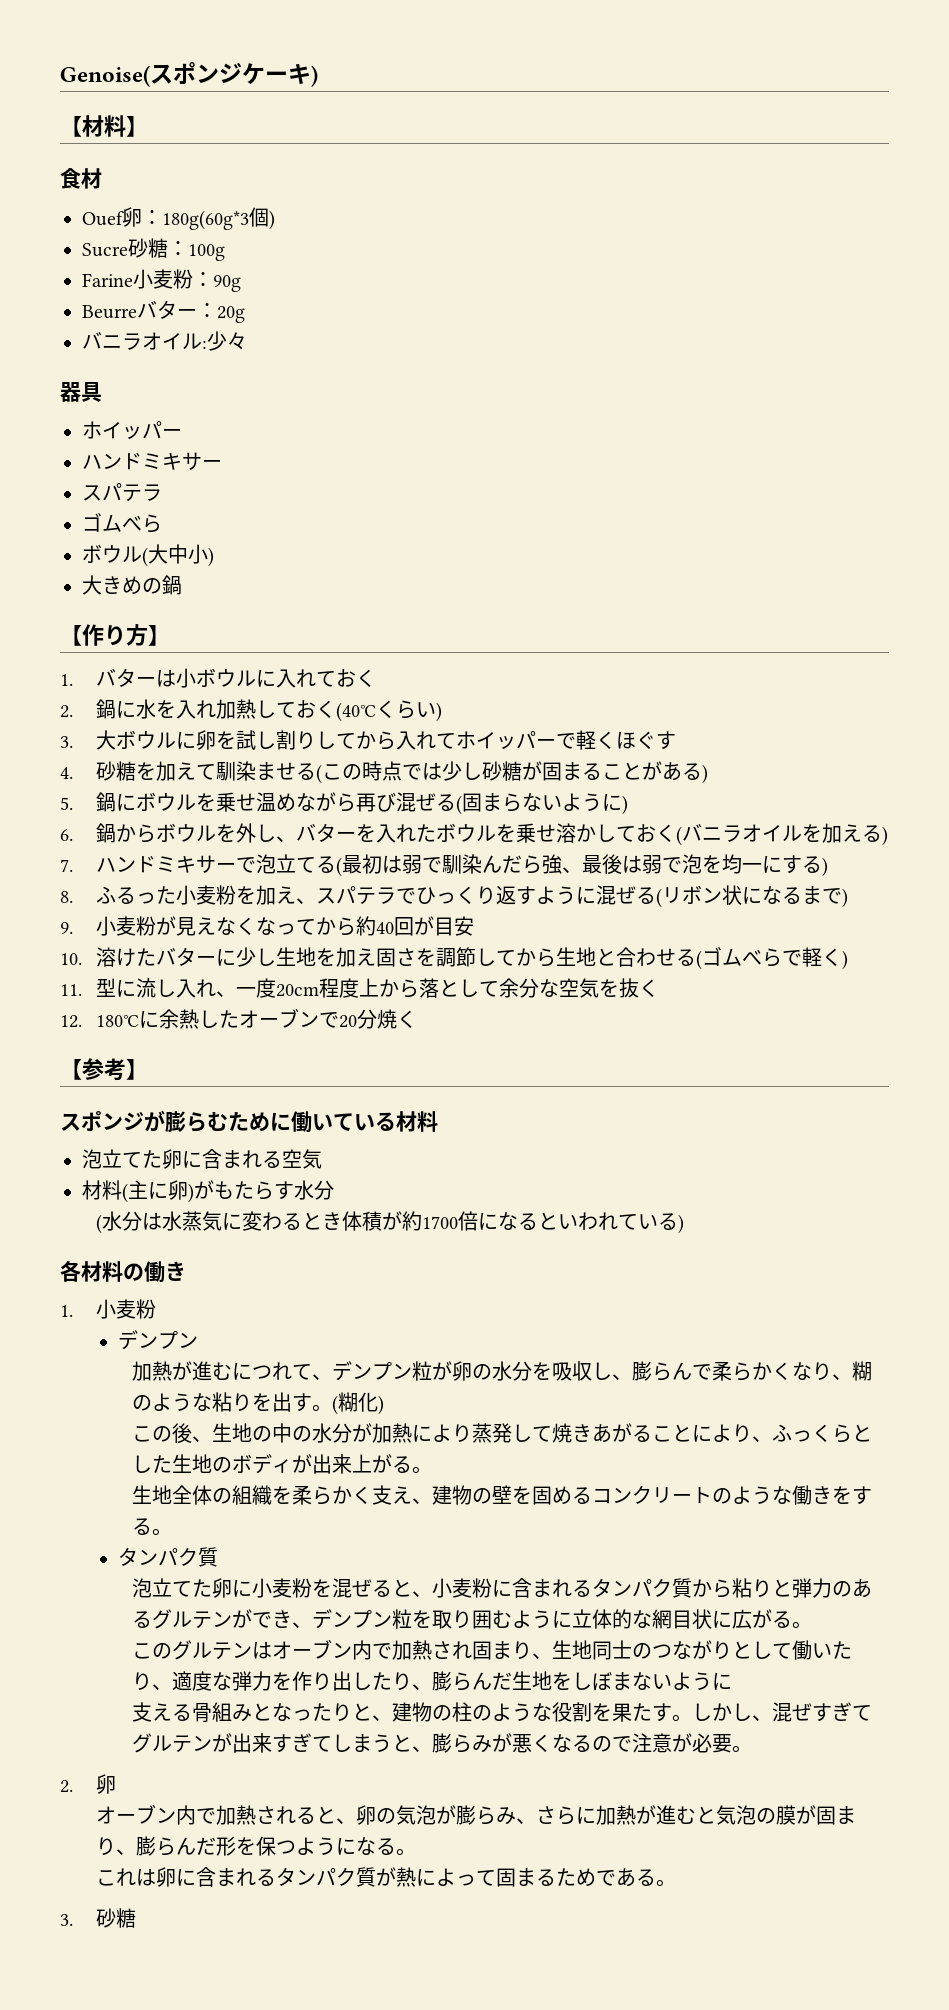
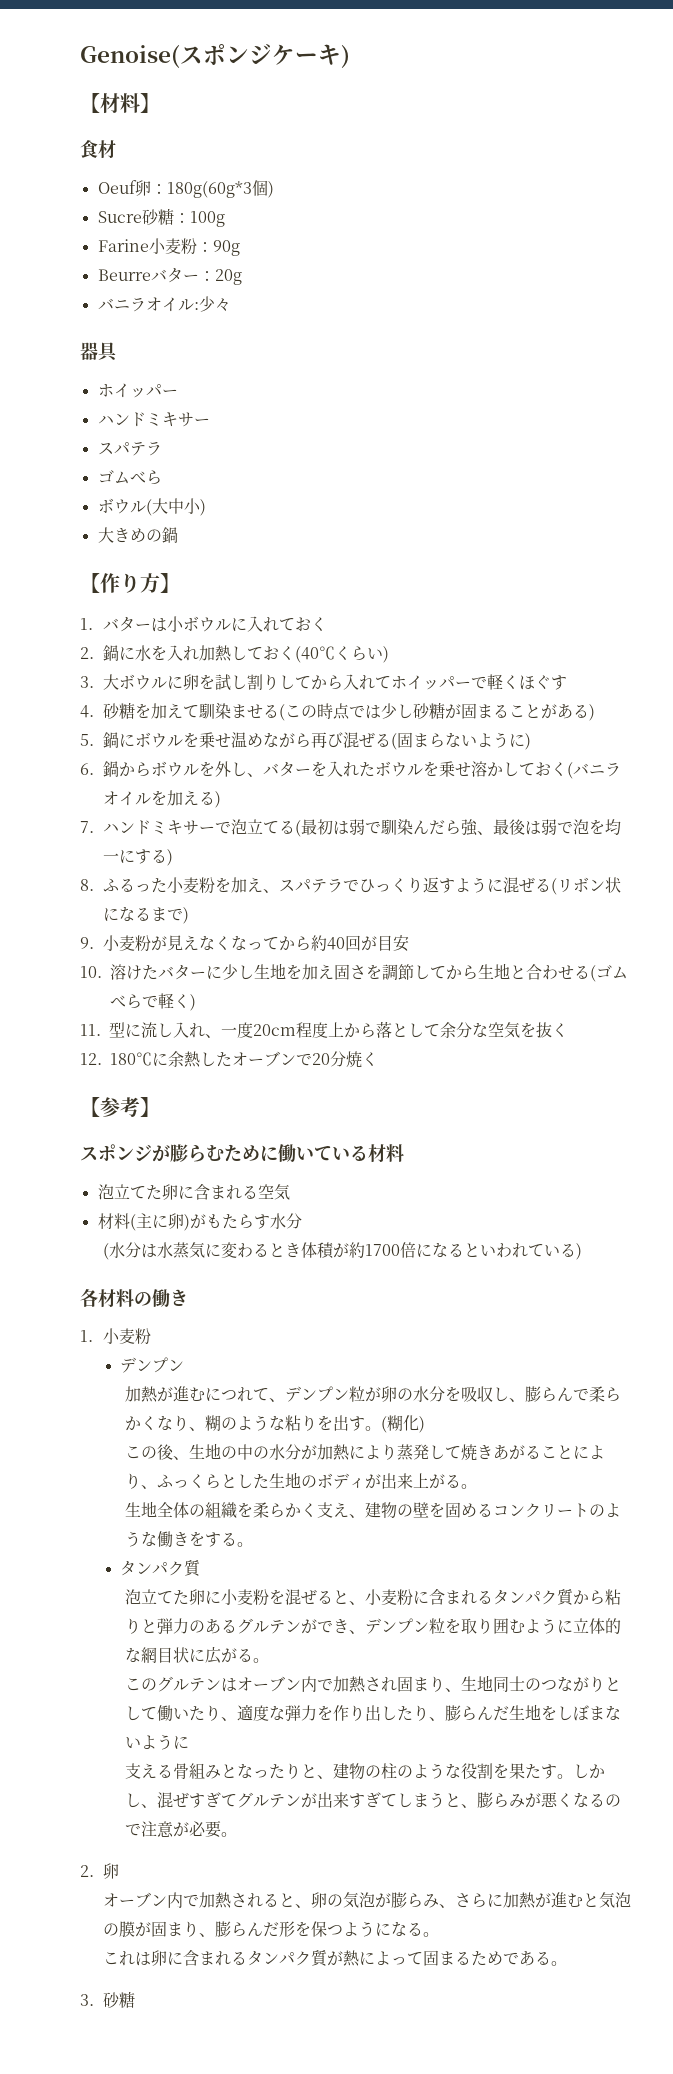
- Ouef卵：180g(60g*3個)
+ Oeuf卵：180g(60g*3個)

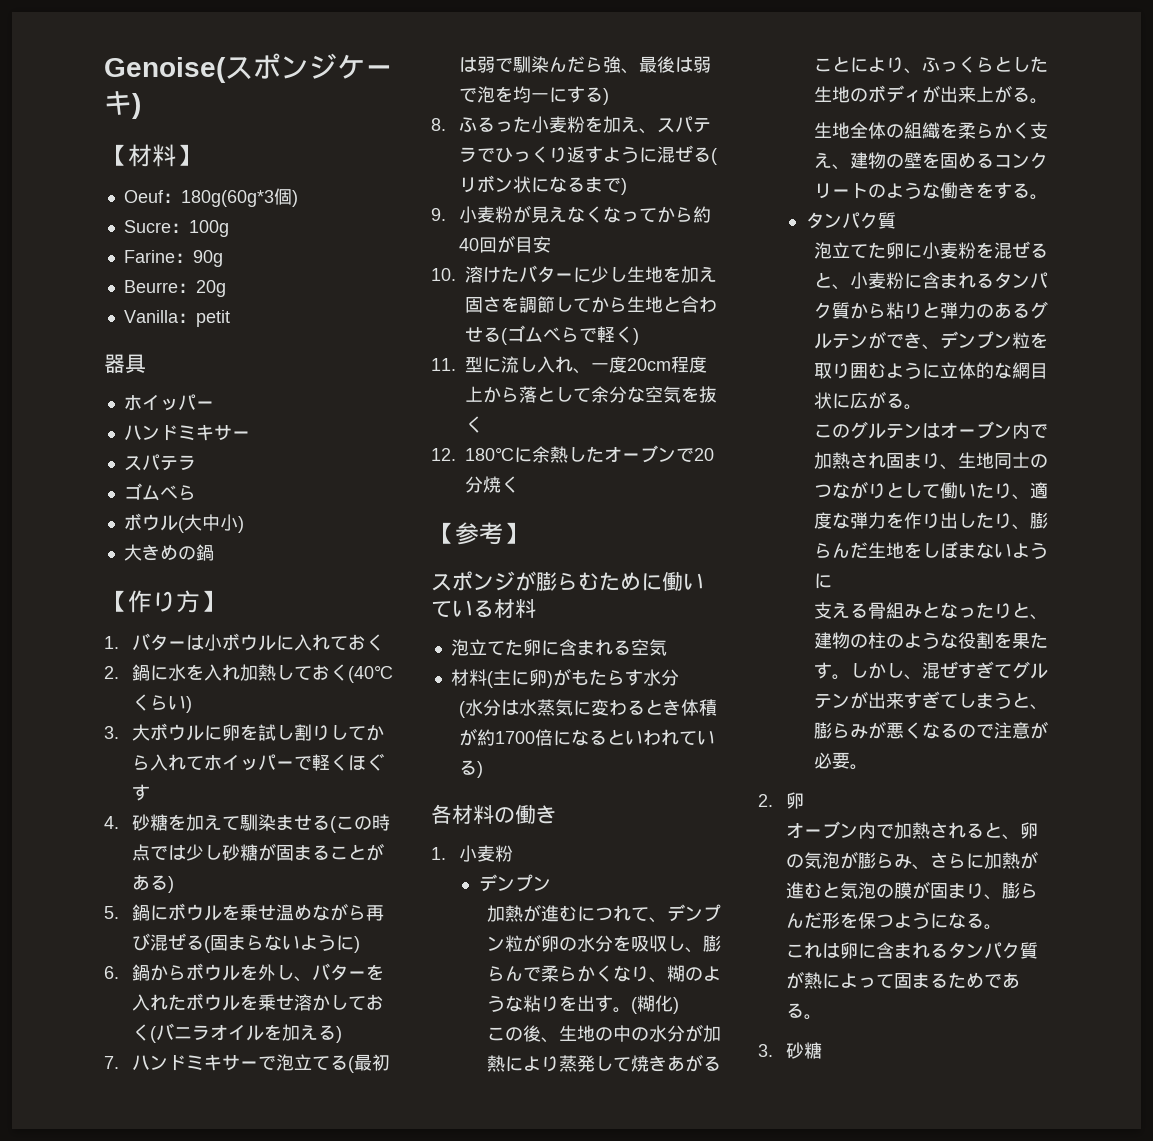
- 食材
- Oeuf卵：180g(60g*3個)
+ Oeuf：180g(60g*3個)
- Sucre砂糖：100g
+ Sucre：100g
- Farine小麦粉：90g
+ Farine：90g
- Beurreバター：20g
+ Beurre：20g
- バニラオイル:少々
+ Vanilla：petit

